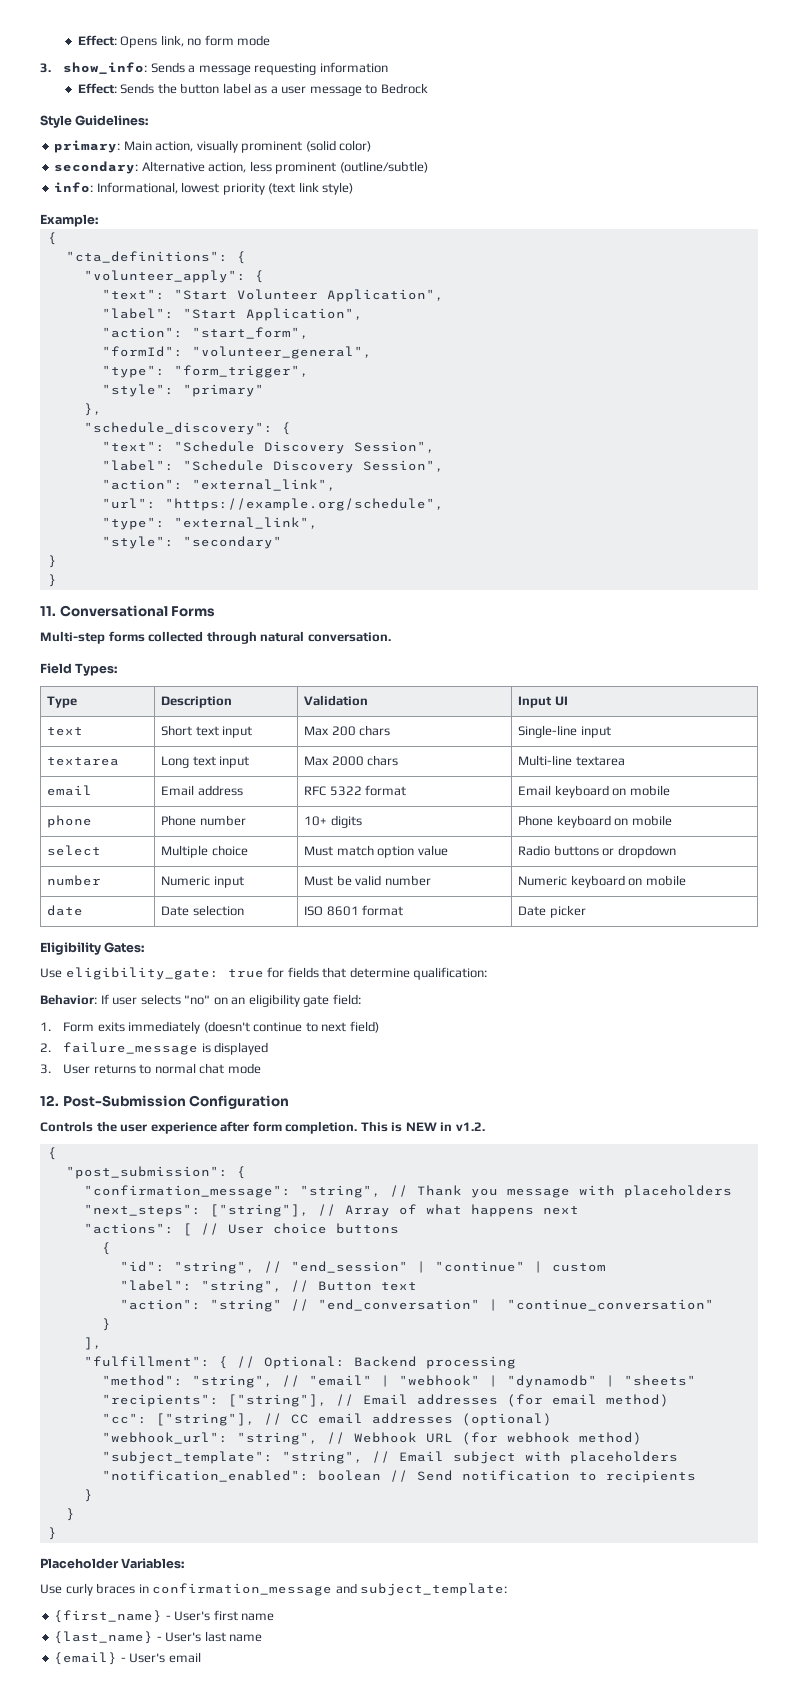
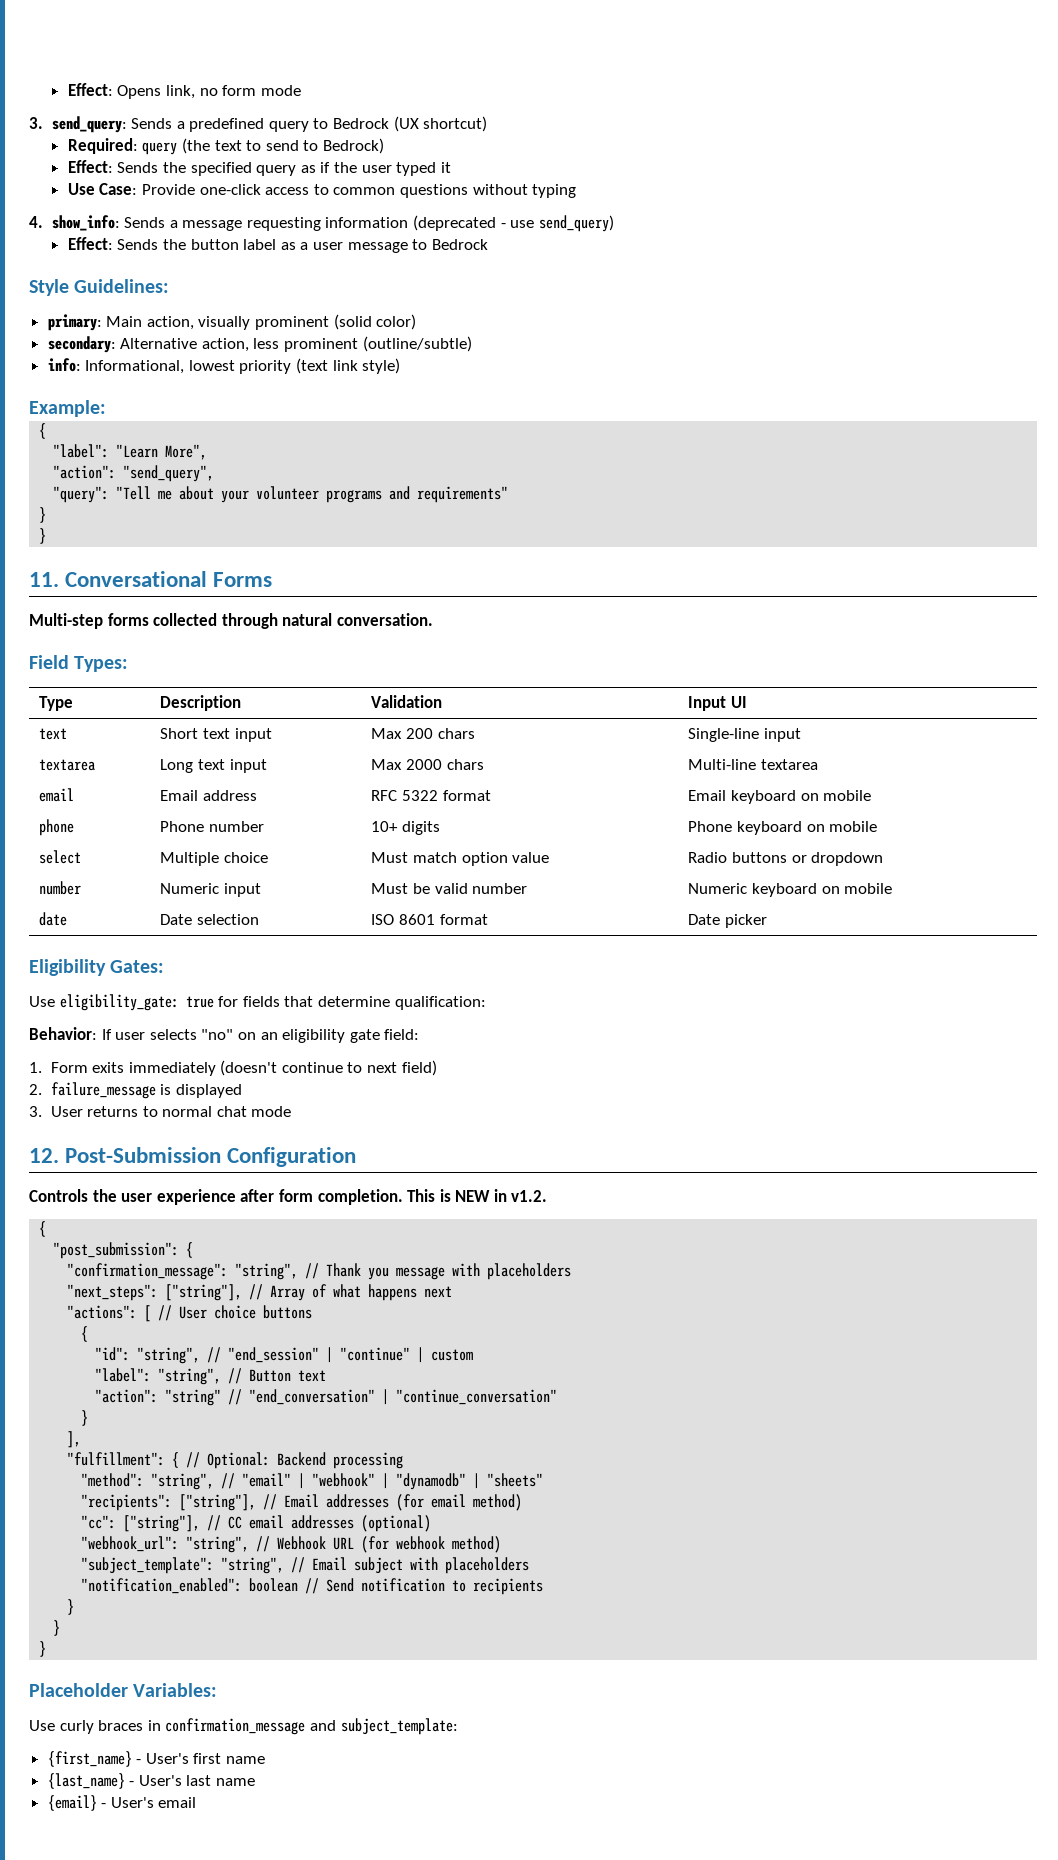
- 3. show_info: Sends a message requesting information
+ 3. send_query: Sends a predefined query to Bedrock (UX shortcut)
+ Required: query (the text to send to Bedrock)
+ Effect: Sends the specified query as if the user typed it
+ Use Case: Provide one-click access to common questions without typing
+ 4. show_info: Sends a message requesting information (deprecated - use send_query)
- "cta_definitions": {
- "volunteer_apply": {
- "text": "Start Volunteer Application",
- "label": "Start Application",
- "action": "start_form",
- "formId": "volunteer_general",
- "type": "form_trigger",
- "style": "primary"
- },
- "schedule_discovery": {
- "text": "Schedule Discovery Session",
- "label": "Schedule Discovery Session",
- "action": "external_link",
- "url": "https://example.org/schedule",
- "type": "external_link",
- "style": "secondary"
+ "label": "Learn More",
+ "action": "send_query",
+ "query": "Tell me about your volunteer programs and requirements"

